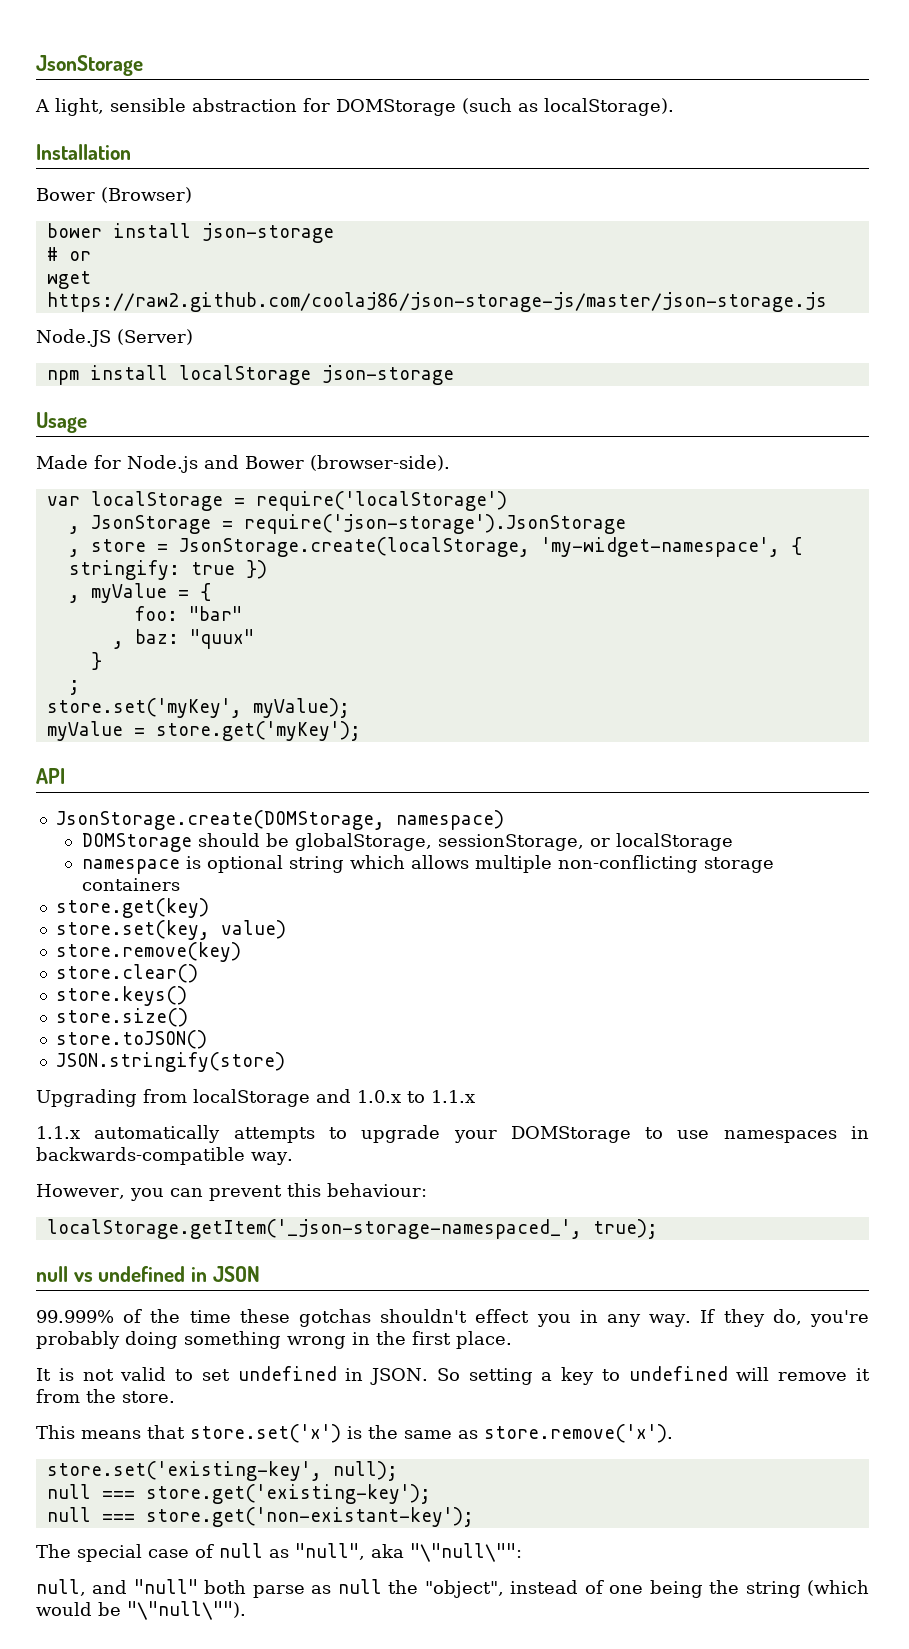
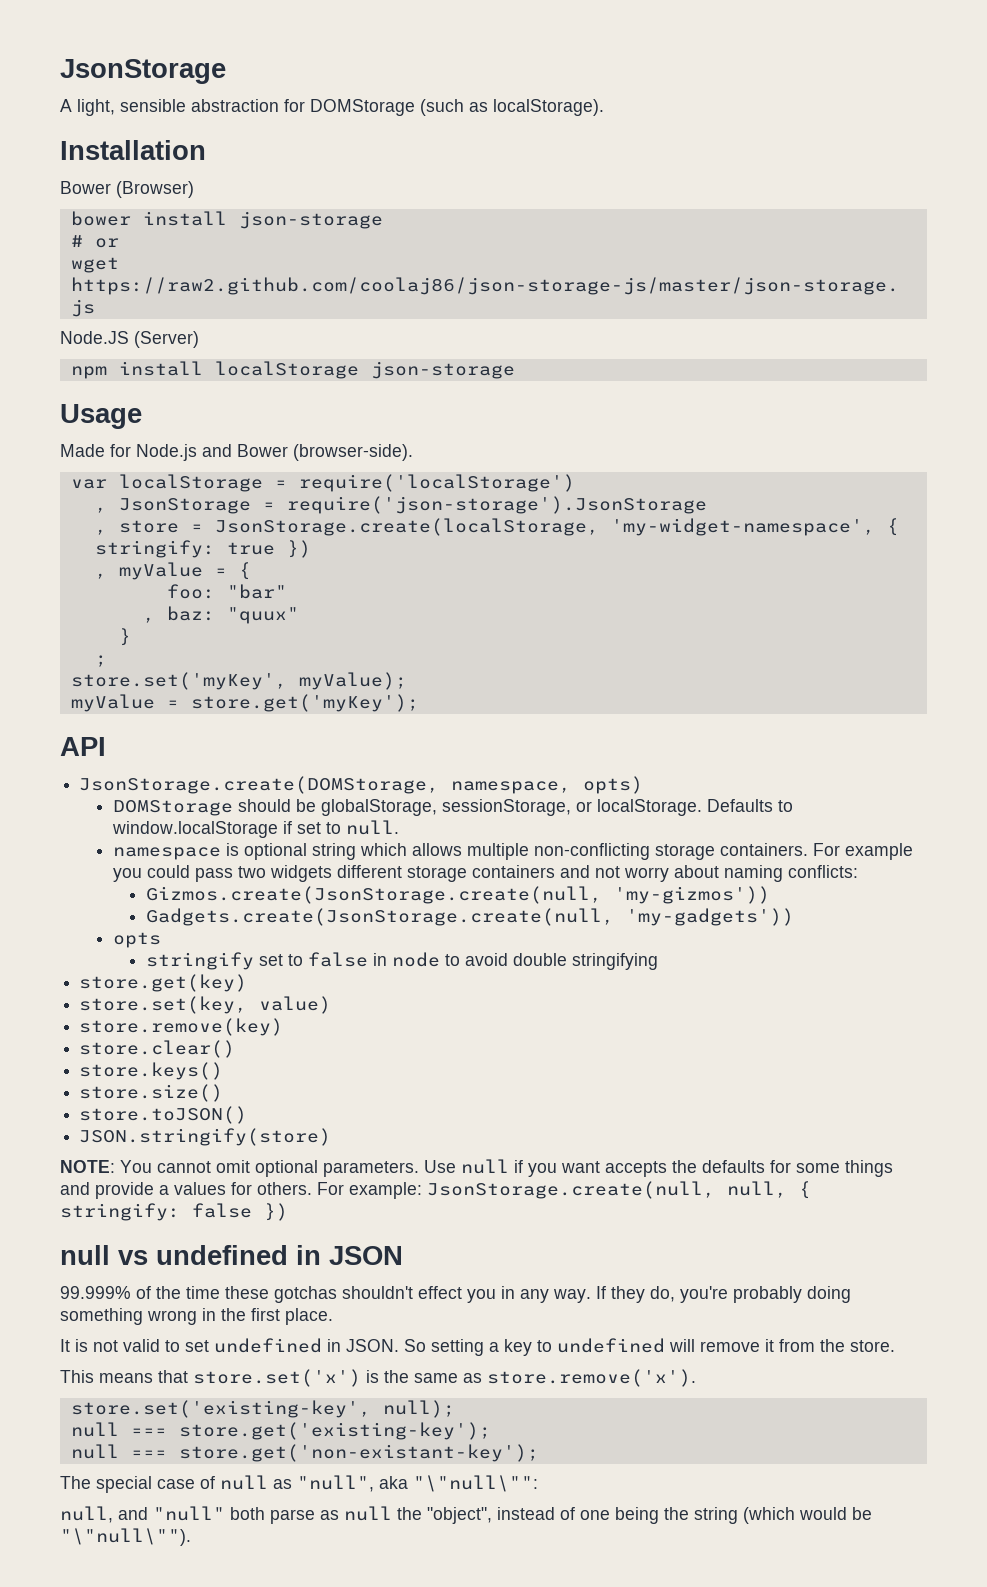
- JsonStorage.create(DOMStorage, namespace)
+ JsonStorage.create(DOMStorage, namespace, opts)
- DOMStorage should be globalStorage, sessionStorage, or localStorage
+ DOMStorage should be globalStorage, sessionStorage, or localStorage. Defaults to window.localStorage if set to null.
- namespace is optional string which allows multiple non-conflicting storage containers
+ namespace is optional string which allows multiple non-conflicting storage containers. For example you could pass two widgets different storage containers and not worry about naming conflicts:
+ Gizmos.create(JsonStorage.create(null, 'my-gizmos'))
+ Gadgets.create(JsonStorage.create(null, 'my-gadgets'))
+ opts
+ stringify set to false in node to avoid double stringifying
- Upgrading from localStorage and 1.0.x to 1.1.x
- 1.1.x automatically attempts to upgrade your DOMStorage to use namespaces in backwards-compatible way.
- However, you can prevent this behaviour:
- localStorage.getItem('_json-storage-namespaced_', true);
+ NOTE: You cannot omit optional parameters. Use null if you want accepts the defaults for some things and provide a values for others. For example: JsonStorage.create(null, null, { stringify: false })

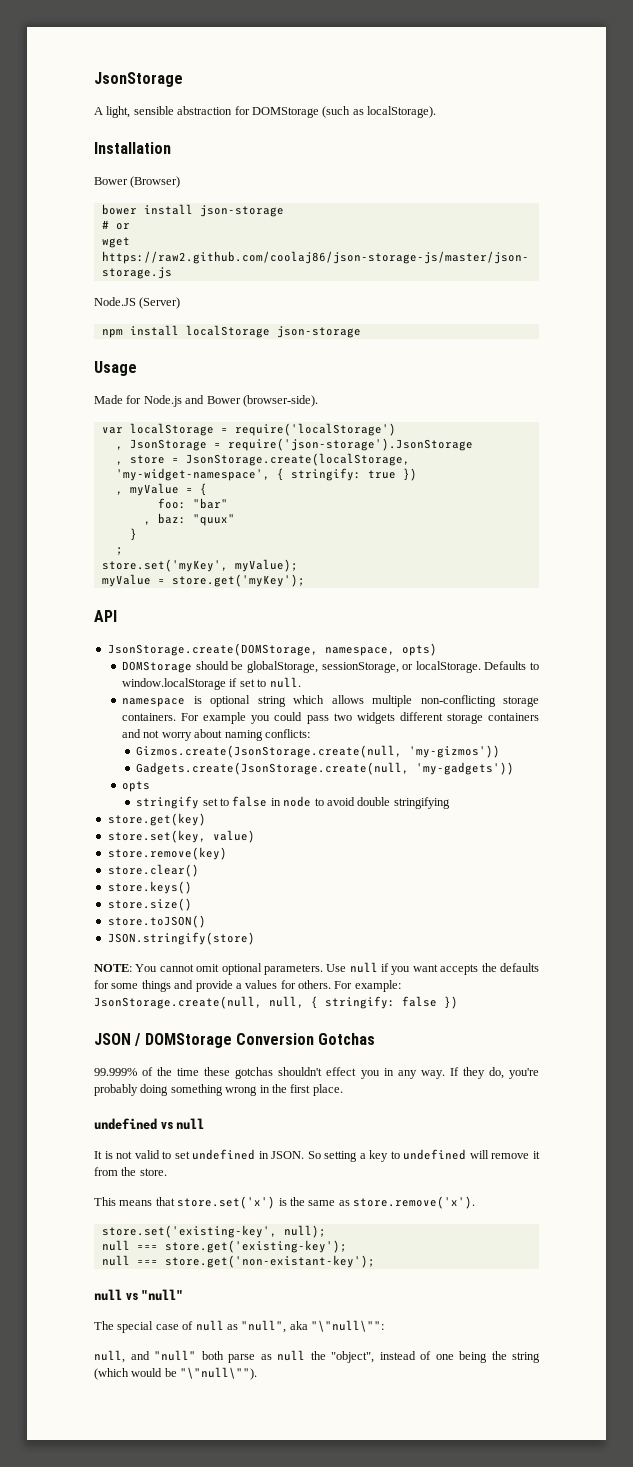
- null vs undefined in JSON
+ JSON / DOMStorage Conversion Gotchas
+ undefined vs null
+ null vs "null"

